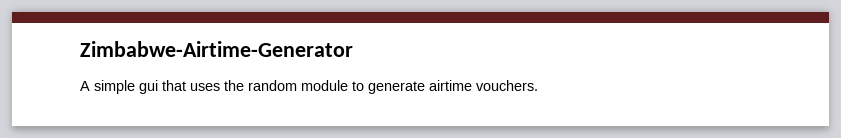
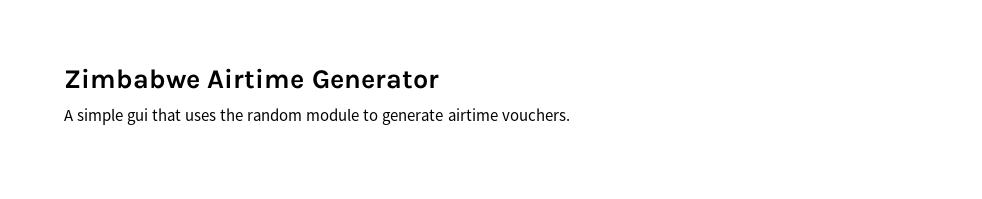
- Zimbabwe-Airtime-Generator
+ Zimbabwe Airtime Generator

